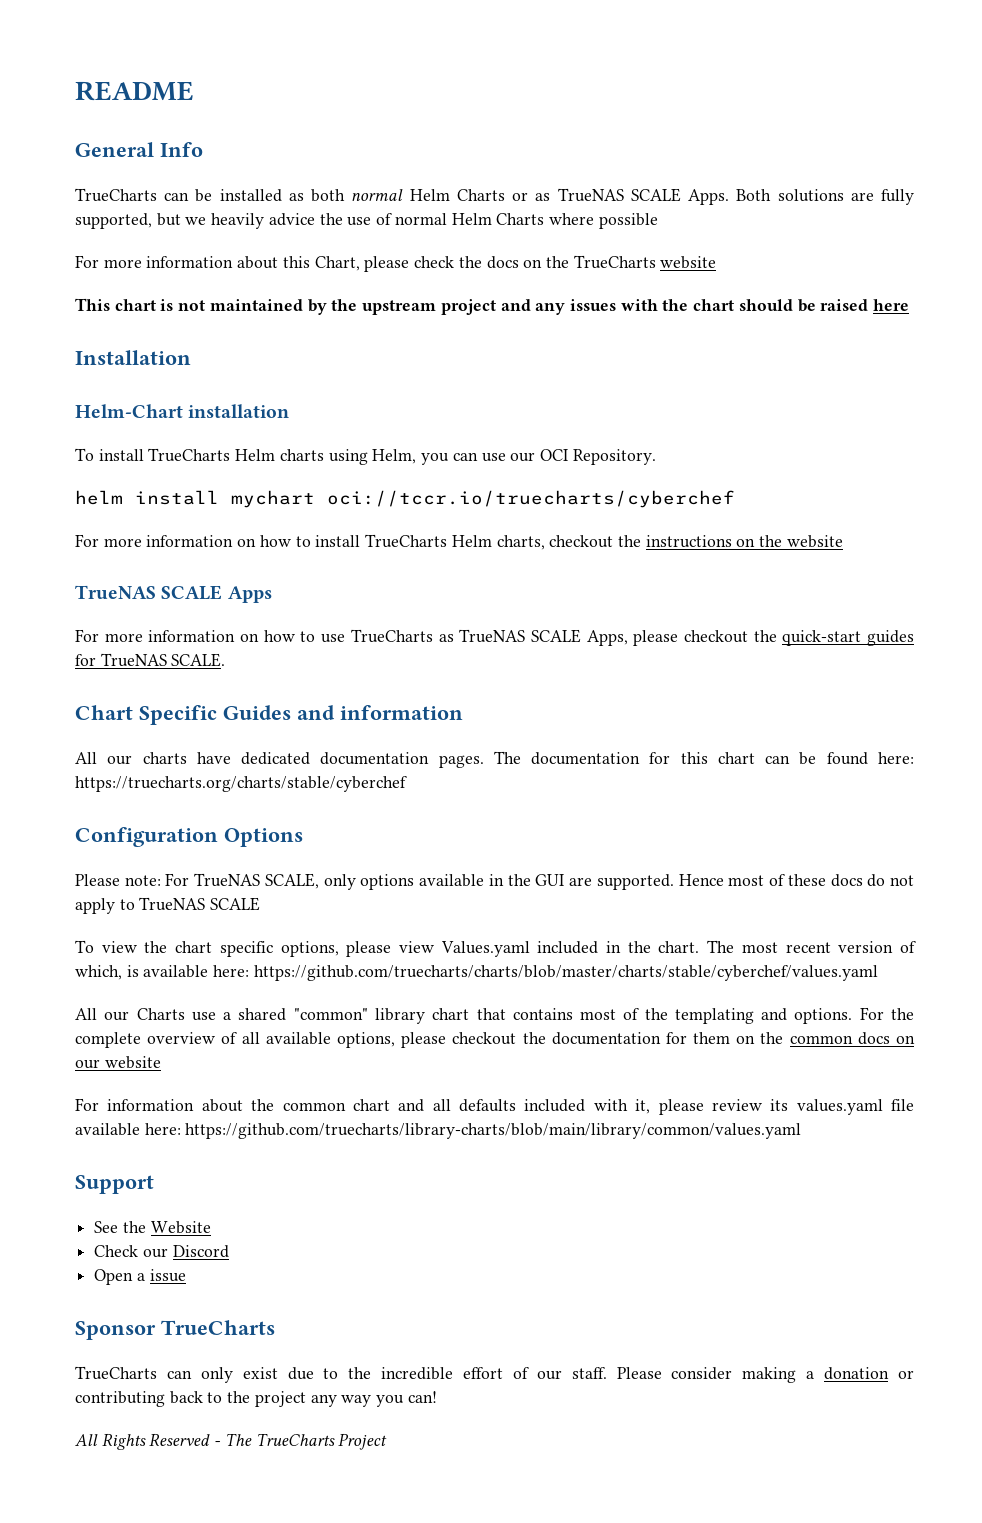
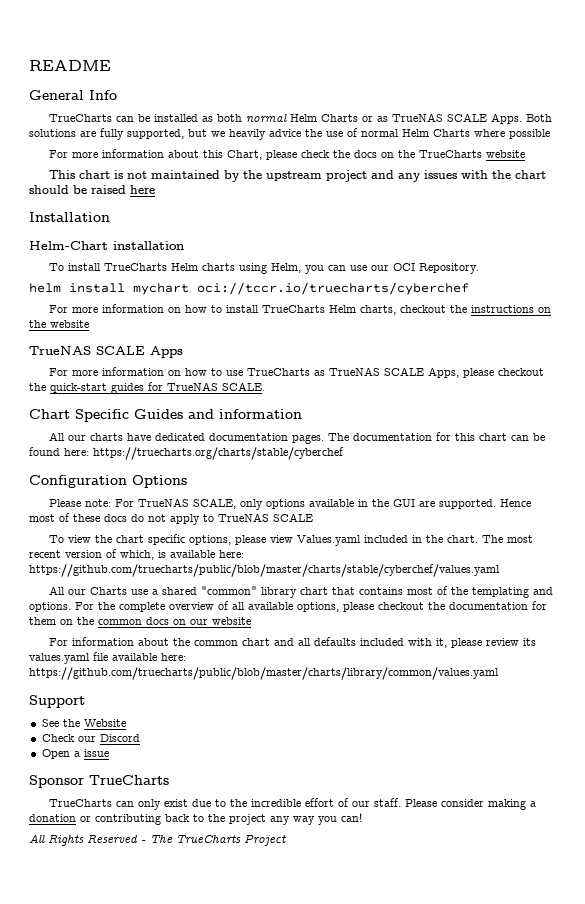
- The most recent version of which, is available here: https://github.com/truecharts/charts/blob/master/charts/stable/cyberchef/values.yaml
+ The most recent version of which, is available here: https://github.com/truecharts/public/blob/master/charts/stable/cyberchef/values.yaml
- For information about the common chart and all defaults included with it, please review its values.yaml file available here: https://github.com/truecharts/library-charts/blob/main/library/common/values.yaml
+ For information about the common chart and all defaults included with it, please review its values.yaml file available here: https://github.com/truecharts/public/blob/master/charts/library/common/values.yaml

